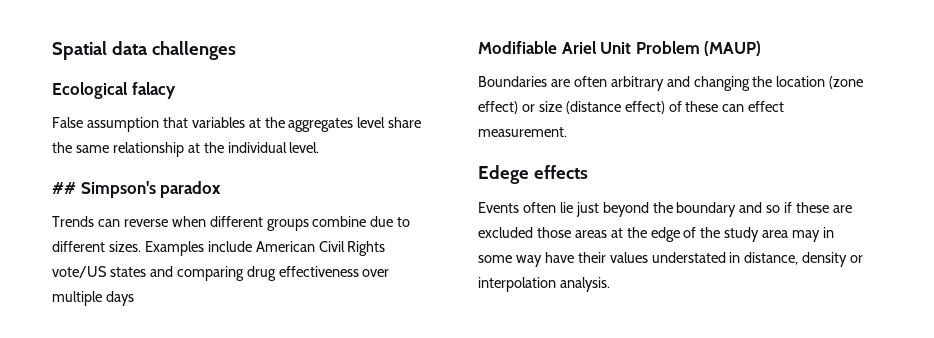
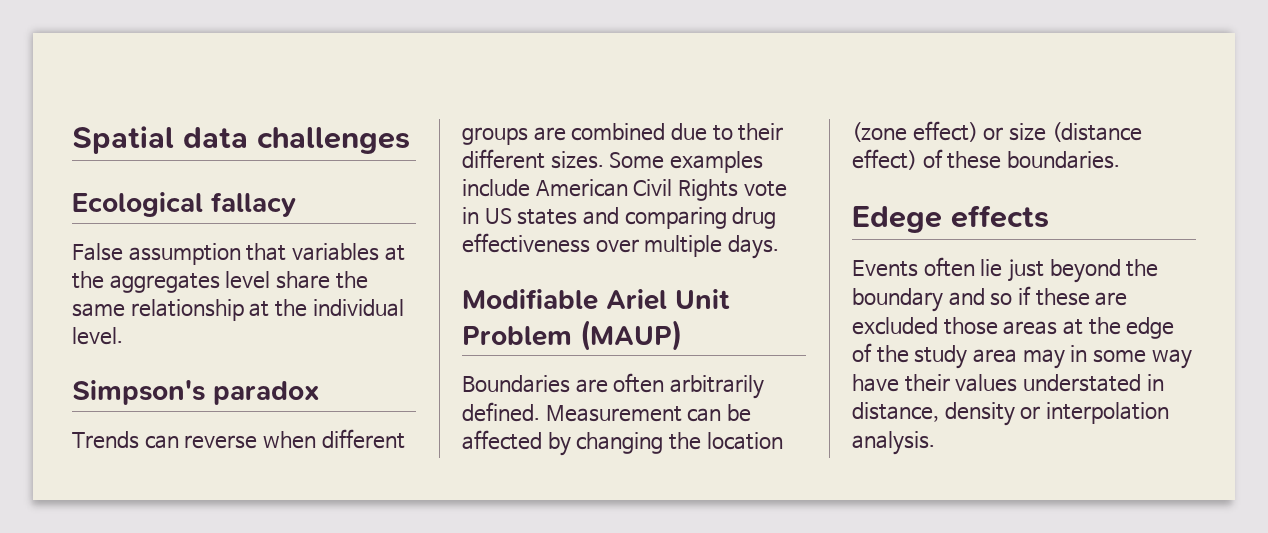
- Ecological falacy
+ Ecological fallacy
- ## Simpson's paradox
+ Simpson's paradox
- Trends can reverse when different groups combine due to different sizes.
+ Trends can reverse when different groups are combined due to their different sizes.
- Examples include American Civil Rights vote/US states and comparing drug effectiveness over multiple days
+ Some examples include American Civil Rights vote in US states and comparing drug effectiveness over multiple days.
- Boundaries are often arbitrary and changing the location (zone effect) or size (distance effect) of these can effect measurement.
+ Boundaries are often arbitrarily defined. Measurement can be affected by changing the location (zone effect) or size (distance effect) of these boundaries.

